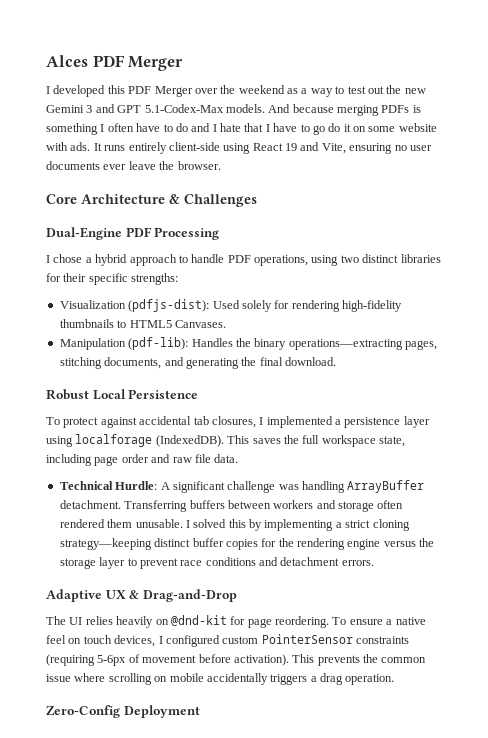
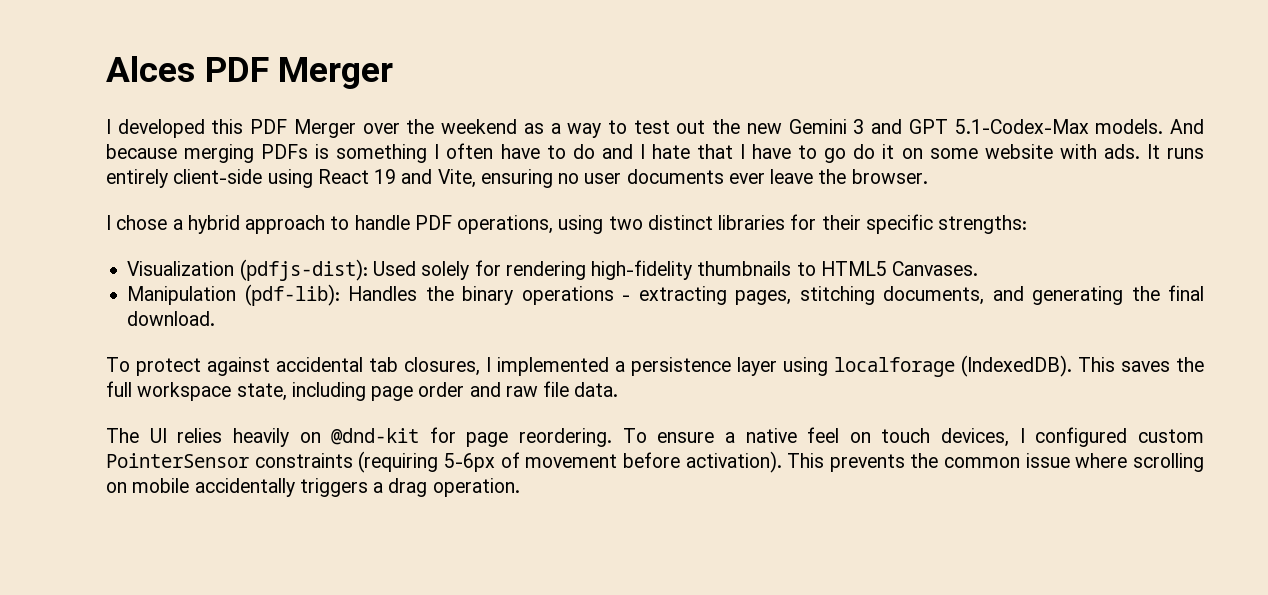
- Core Architecture & Challenges
- Dual-Engine PDF Processing
- Manipulation (pdf-lib): Handles the binary operations—extracting pages, stitching documents, and generating the final download.
+ Manipulation (pdf-lib): Handles the binary operations - extracting pages, stitching documents, and generating the final download.
- Robust Local Persistence
- Technical Hurdle: A significant challenge was handling ArrayBuffer detachment. Transferring buffers between workers and storage often rendered them unusable. I solved this by implementing a strict cloning strategy—keeping distinct buffer copies for the rendering engine versus the storage layer to prevent race conditions and detachment errors.
- Adaptive UX & Drag-and-Drop
- Zero-Config Deployment

